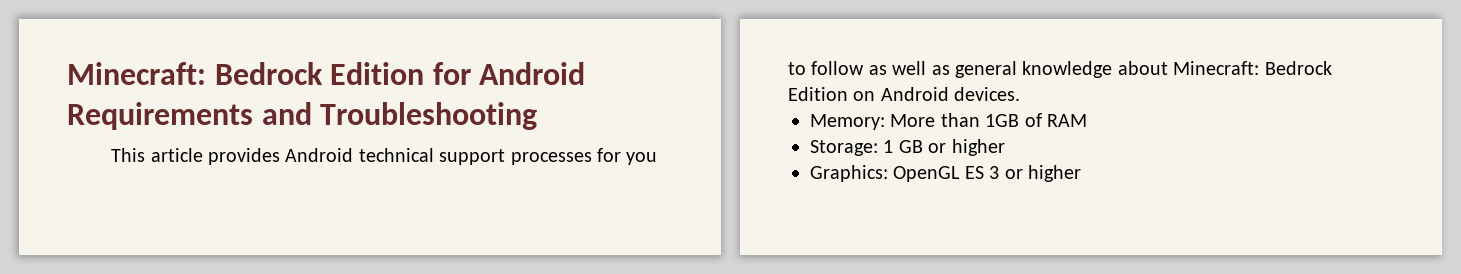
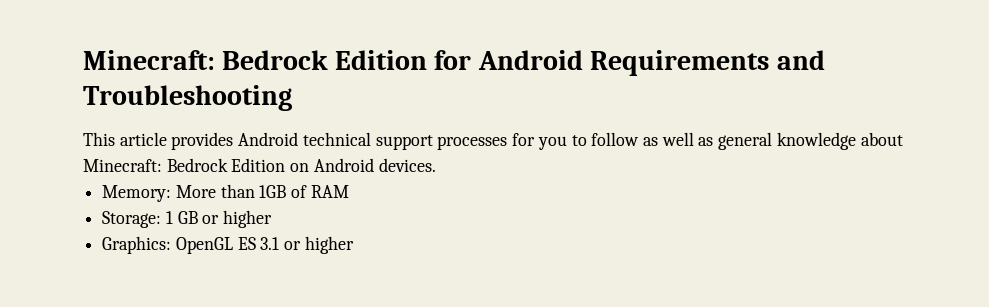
- Graphics: OpenGL ES 3 or higher
+ Graphics: OpenGL ES 3.1 or higher

